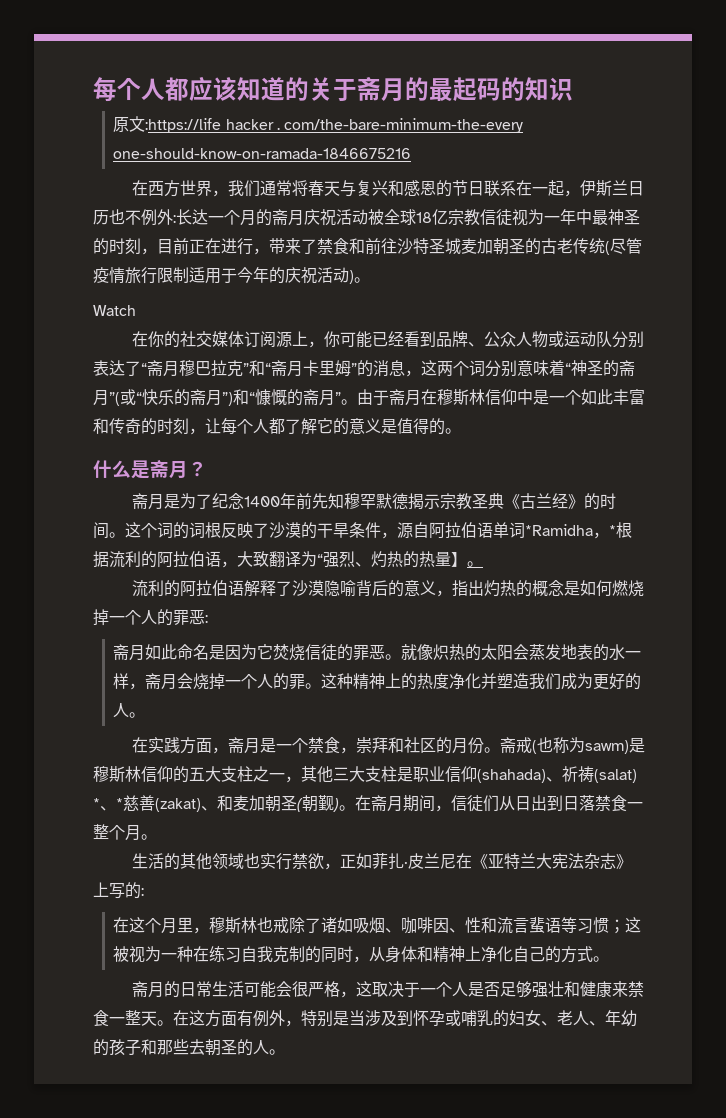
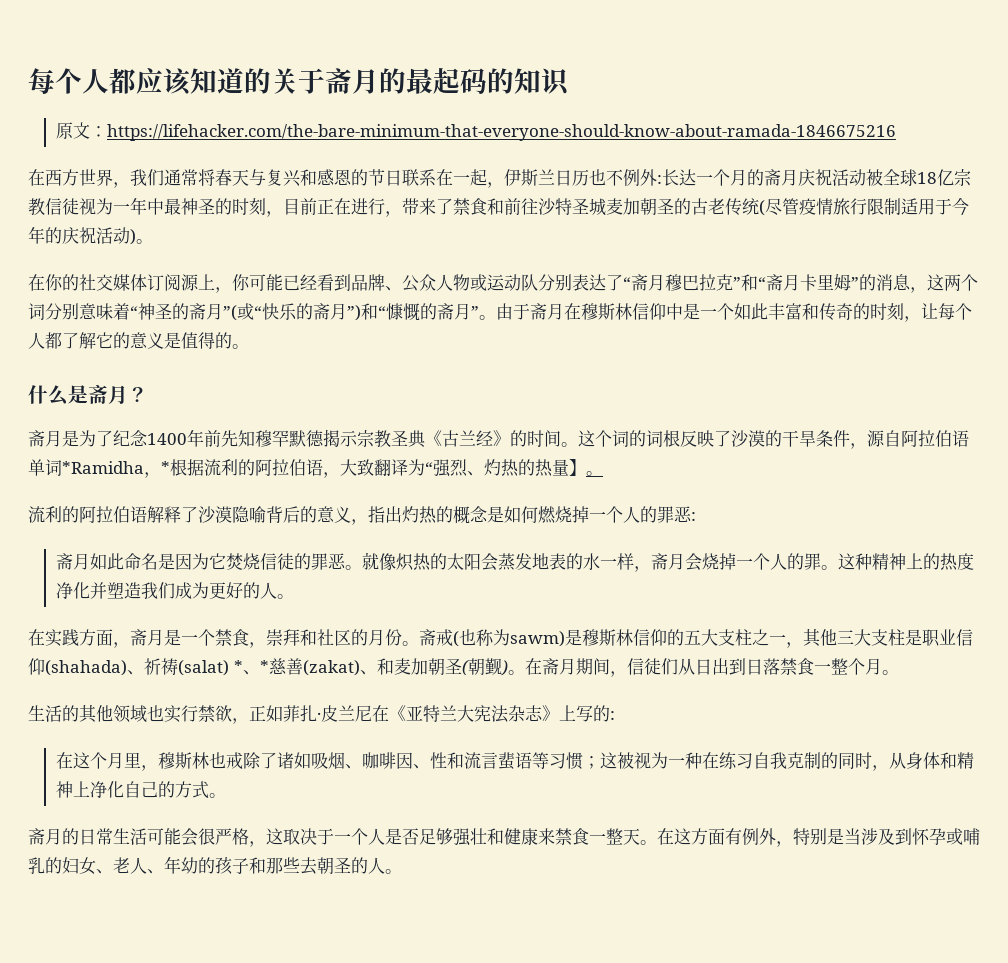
- 原文:https://life hacker . com/the-bare-minimum-the-every one-should-know-on-ramada-1846675216
+ 原文：https://lifehacker.com/the-bare-minimum-that-everyone-should-know-about-ramada-1846675216
- Watch

